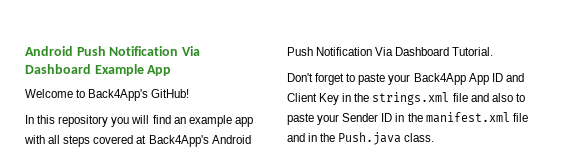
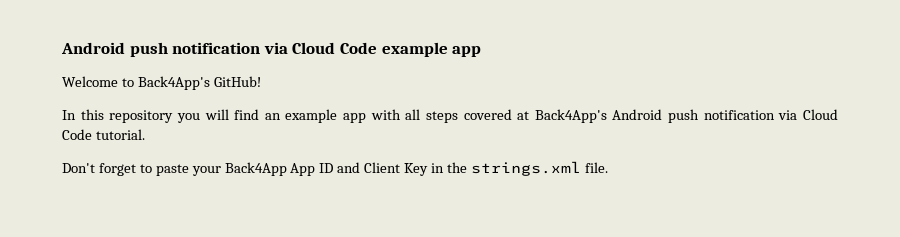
- Android Push Notification Via Dashboard Example App
+ Android push notification via Cloud Code example app
- In this repository you will find an example app with all steps covered at Back4App's Android Push Notification Via Dashboard Tutorial.
+ In this repository you will find an example app with all steps covered at Back4App's Android push notification via Cloud Code tutorial.
- Don't forget to paste your Back4App App ID and Client Key in the strings.xml file and also to paste your Sender ID in the manifest.xml file and in the Push.java class.
+ Don't forget to paste your Back4App App ID and Client Key in the strings.xml file.

